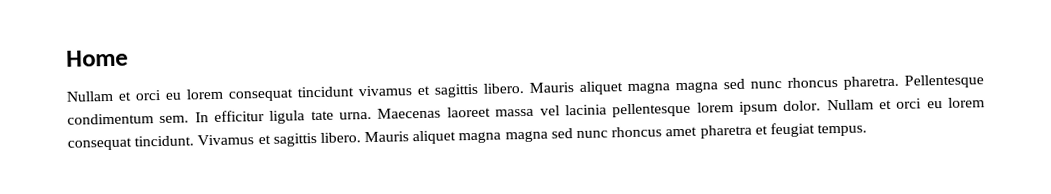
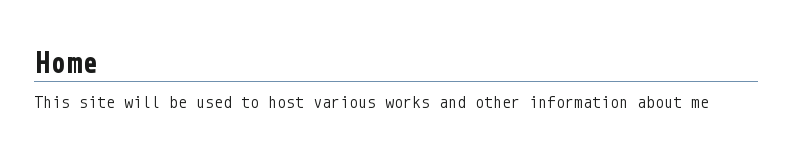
- Nullam et orci eu lorem consequat tincidunt vivamus et sagittis libero. Mauris aliquet magna magna sed nunc rhoncus pharetra. Pellentesque condimentum sem. In efficitur ligula tate urna. Maecenas laoreet massa vel lacinia pellentesque lorem ipsum dolor. Nullam et orci eu lorem consequat tincidunt. Vivamus et sagittis libero. Mauris aliquet magna magna sed nunc rhoncus amet pharetra et feugiat tempus.
+ This site will be used to host various works and other information about me

